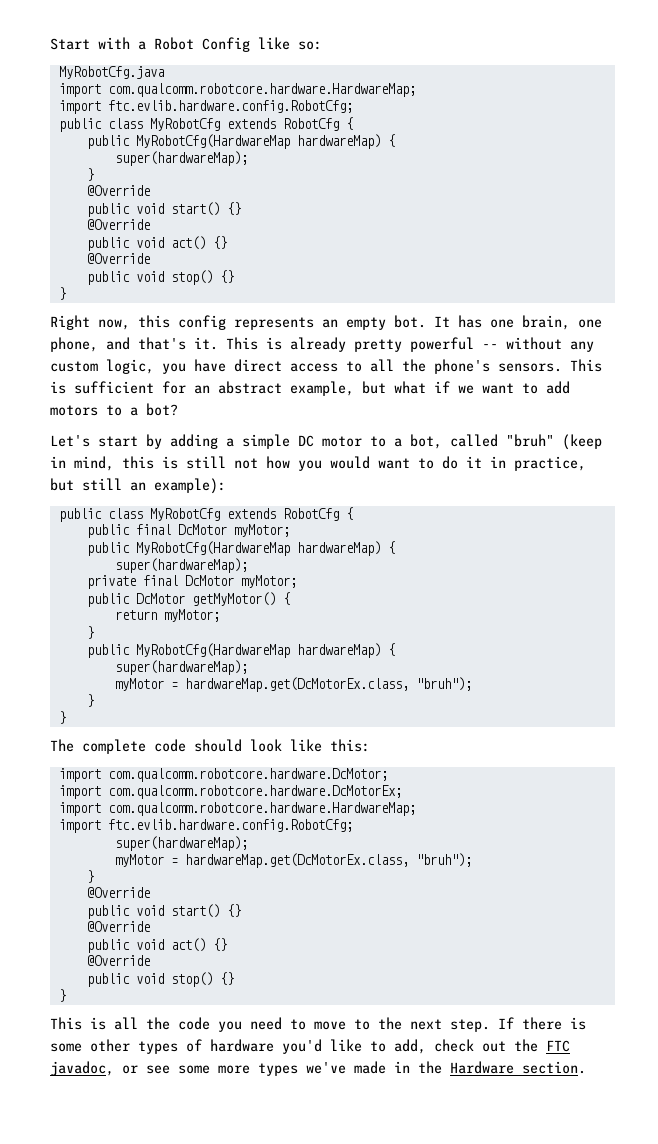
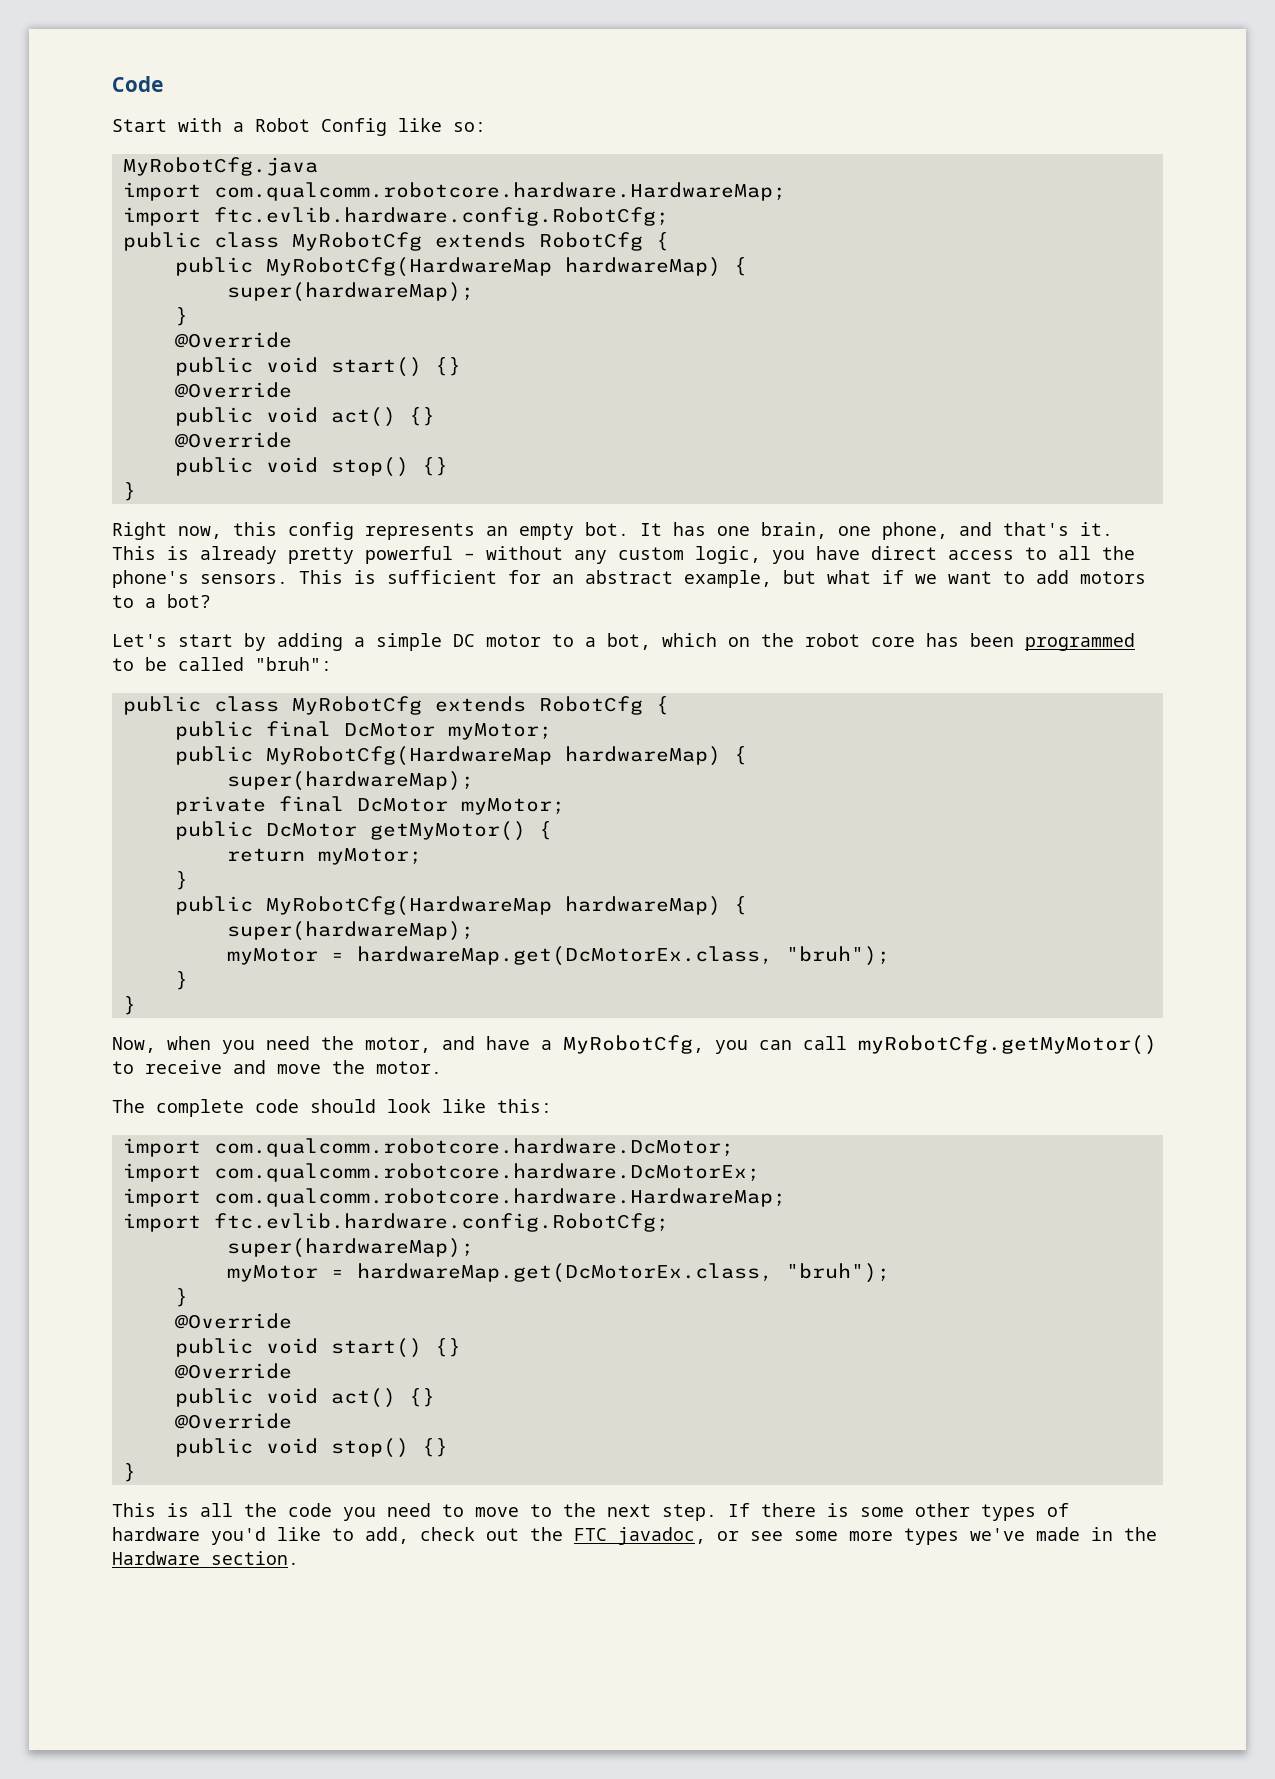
+ Code
- This is already pretty powerful -- without any custom logic, you have direct access to all the phone's sensors.
+ This is already pretty powerful – without any custom logic, you have direct access to all the phone's sensors.
- Let's start by adding a simple DC motor to a bot, called "bruh" (keep in mind, this is still not how you would want to do it in practice, but still an example):
+ Let's start by adding a simple DC motor to a bot, which on the robot core has been programmed to be called "bruh":
+ Now, when you need the motor, and have a MyRobotCfg, you can call myRobotCfg.getMyMotor() to receive and move the motor.

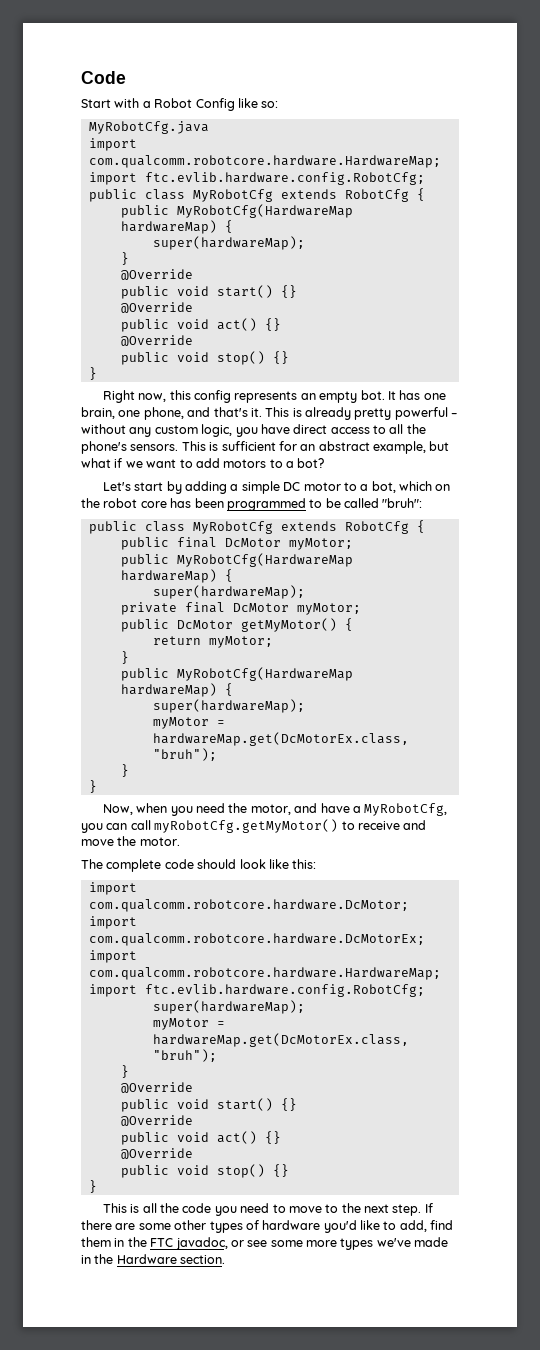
- If there is some other types of hardware you'd like to add, check out the FTC javadoc, or see some more types we've made in the Hardware section.
+ If there are some other types of hardware you'd like to add, find them in the FTC javadoc, or see some more types we've made in the Hardware section.

